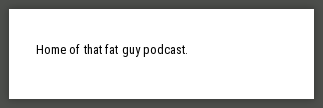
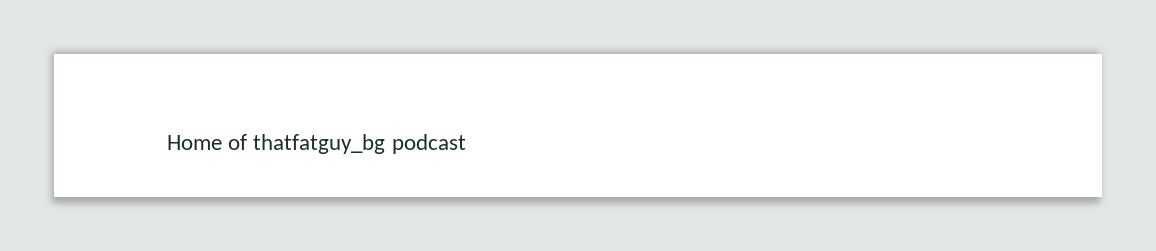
- Home of that fat guy podcast.
+ Home of thatfatguy_bg podcast

